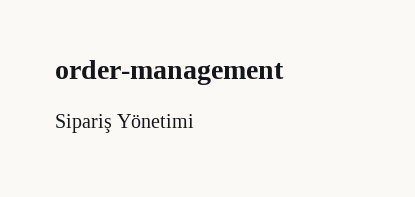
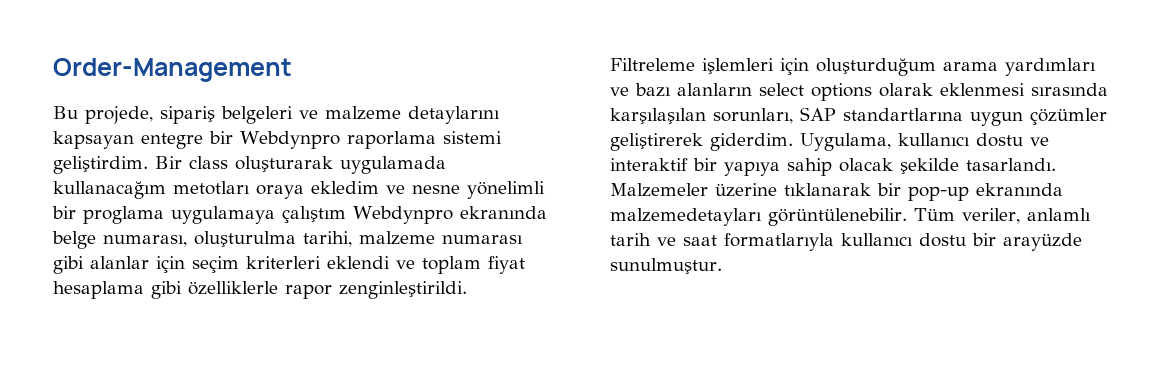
- order-management
- Sipariş Yönetimi
+ Order-Management
+ Bu projede, sipariş belgeleri ve malzeme detaylarını kapsayan entegre bir Webdynpro raporlama sistemi geliştirdim. Bir class oluşturarak uygulamada kullanacağım metotları oraya ekledim ve nesne yönelimli bir proglama uygulamaya çalıştım Webdynpro ekranında belge numarası, oluşturulma tarihi, malzeme numarası gibi alanlar için seçim kriterleri eklendi ve toplam fiyat hesaplama gibi özelliklerle rapor zenginleştirildi. Filtreleme işlemleri için oluşturduğum arama yardımları ve bazı alanların select options olarak eklenmesi sırasında karşılaşılan sorunları, SAP standartlarına uygun çözümler geliştirerek giderdim. Uygulama, kullanıcı dostu ve interaktif bir yapıya sahip olacak şekilde tasarlandı. Malzemeler üzerine tıklanarak bir pop-up ekranında malzemedetayları görüntülenebilir. Tüm veriler, anlamlı tarih ve saat formatlarıyla kullanıcı dostu bir arayüzde sunulmuştur.

